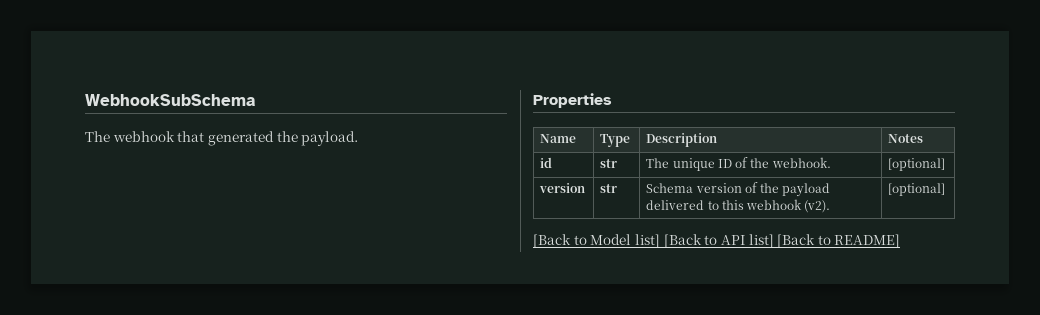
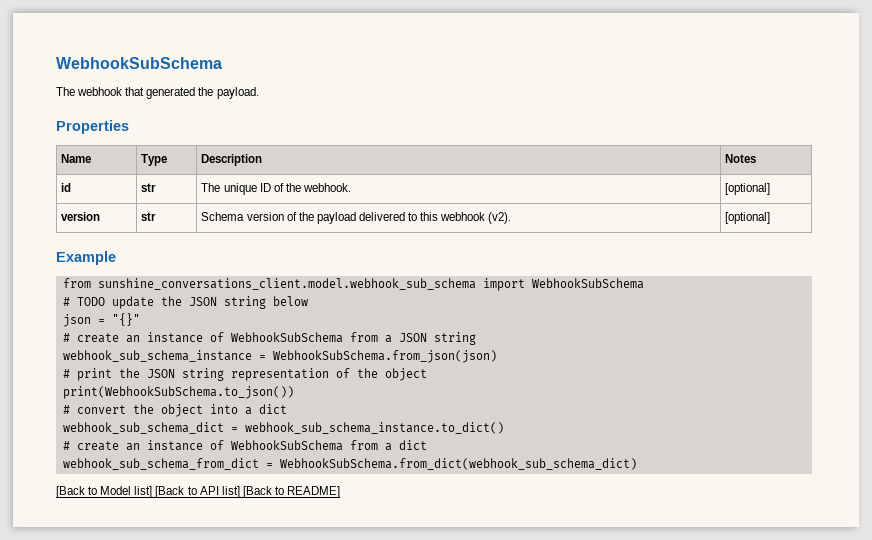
+ Example
+ from sunshine_conversations_client.model.webhook_sub_schema import WebhookSubSchema
+ # TODO update the JSON string below
+ json = "{}"
+ # create an instance of WebhookSubSchema from a JSON string
+ webhook_sub_schema_instance = WebhookSubSchema.from_json(json)
+ # print the JSON string representation of the object
+ print(WebhookSubSchema.to_json())
+ # convert the object into a dict
+ webhook_sub_schema_dict = webhook_sub_schema_instance.to_dict()
+ # create an instance of WebhookSubSchema from a dict
+ webhook_sub_schema_from_dict = WebhookSubSchema.from_dict(webhook_sub_schema_dict)

